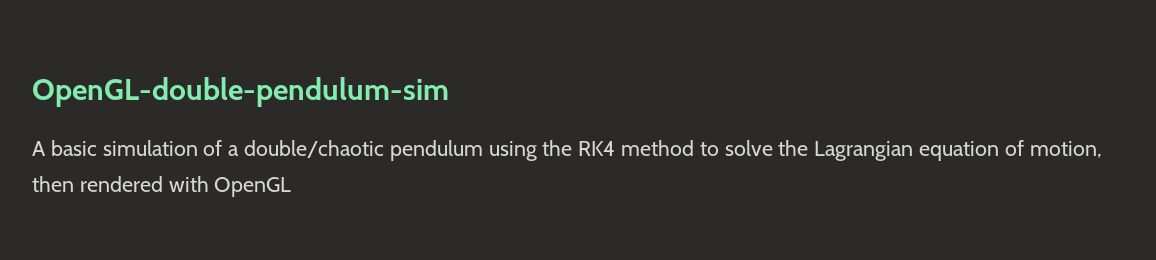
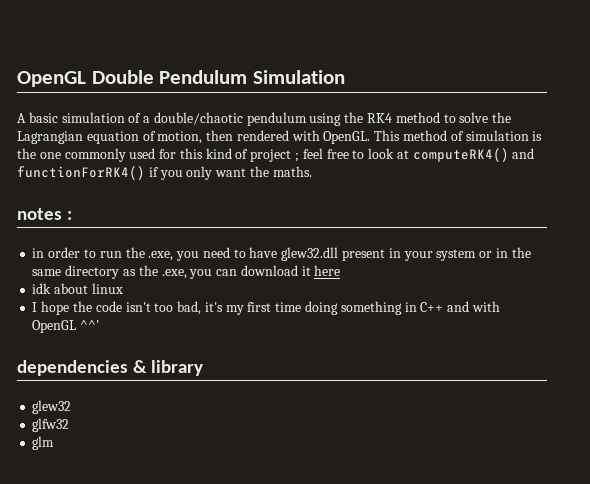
- OpenGL-double-pendulum-sim
+ OpenGL Double Pendulum Simulation
- A basic simulation of a double/chaotic pendulum using the RK4 method to solve the Lagrangian equation of motion, then rendered with OpenGL
+ A basic simulation of a double/chaotic pendulum using the RK4 method to solve the Lagrangian equation of motion, then rendered with OpenGL. This method of simulation is the one commonly used for this kind of project ; feel free to look at computeRK4() and functionForRK4() if you only want the maths.
+ notes :
+ in order to run the .exe, you need to have glew32.dll present in your system or in the same directory as the .exe, you can download it here
+ idk about linux
+ I hope the code isn't too bad, it's my first time doing something in C++ and with OpenGL ^^'
+ dependencies & library
+ glew32
+ glfw32
+ glm

